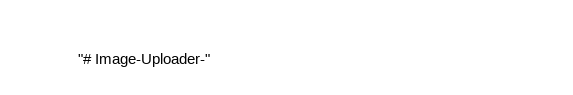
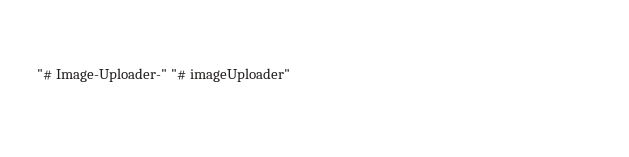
- "# Image-Uploader-"
+ "# Image-Uploader-" "# imageUploader"

